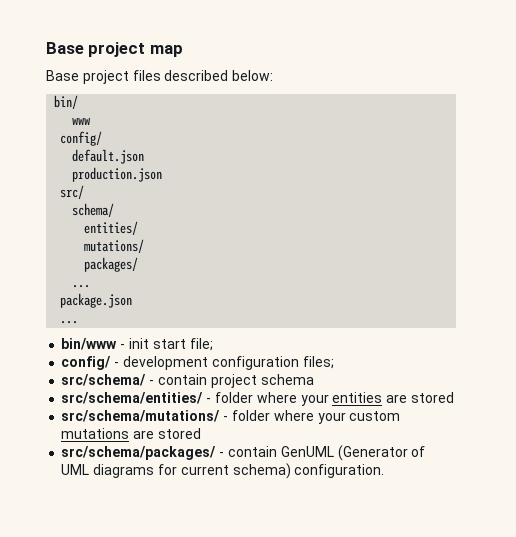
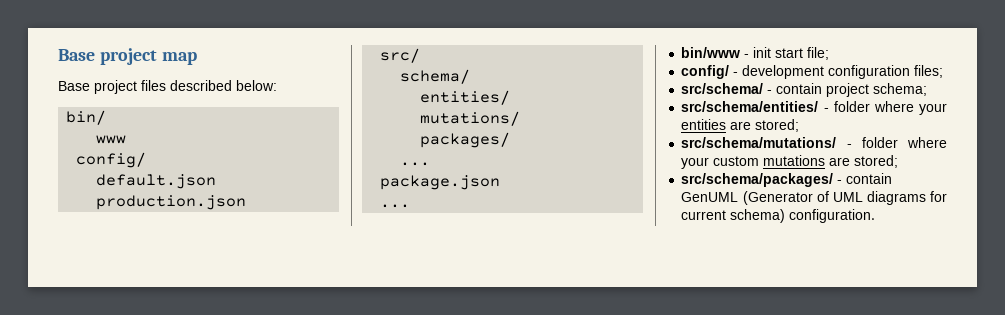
- src/schema/ - contain project schema
+ src/schema/ - contain project schema;
- src/schema/entities/ - folder where your entities are stored
+ src/schema/entities/ - folder where your entities are stored;
- src/schema/mutations/ - folder where your custom mutations are stored
+ src/schema/mutations/ - folder where your custom mutations are stored;

